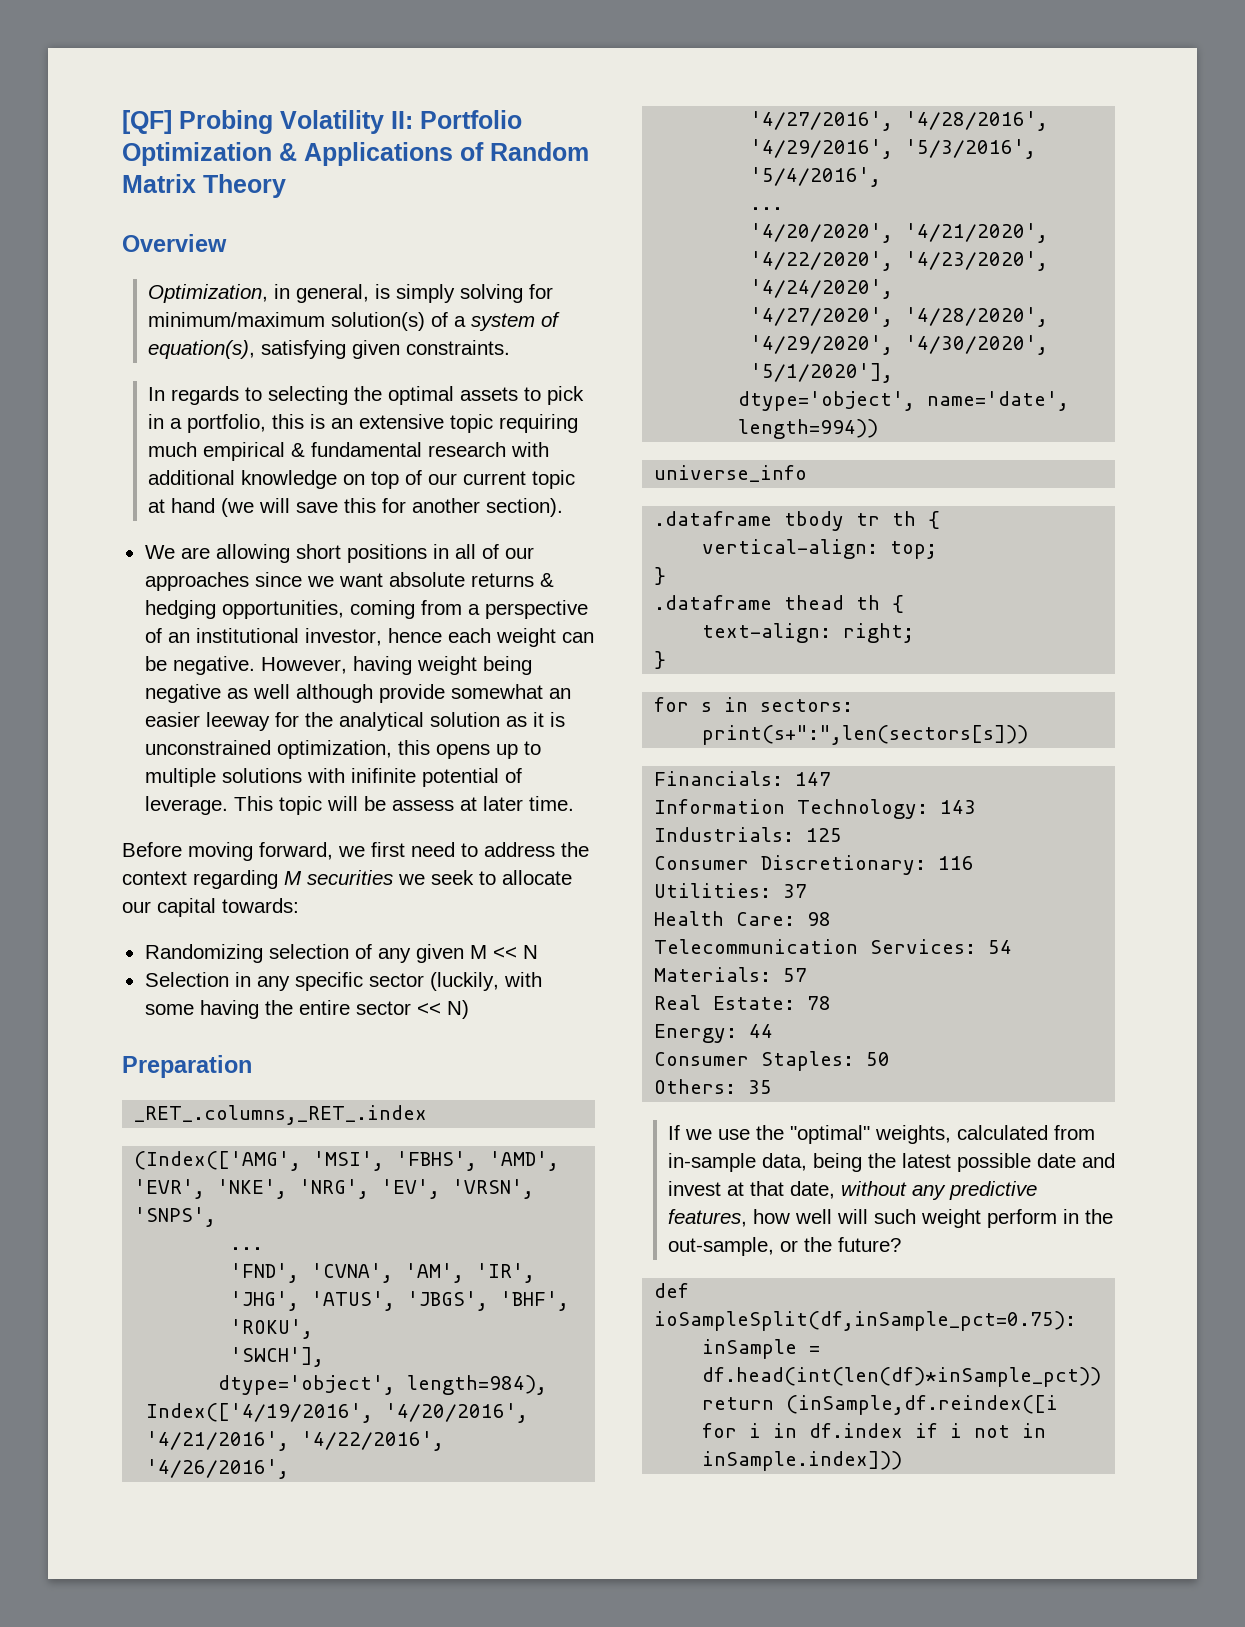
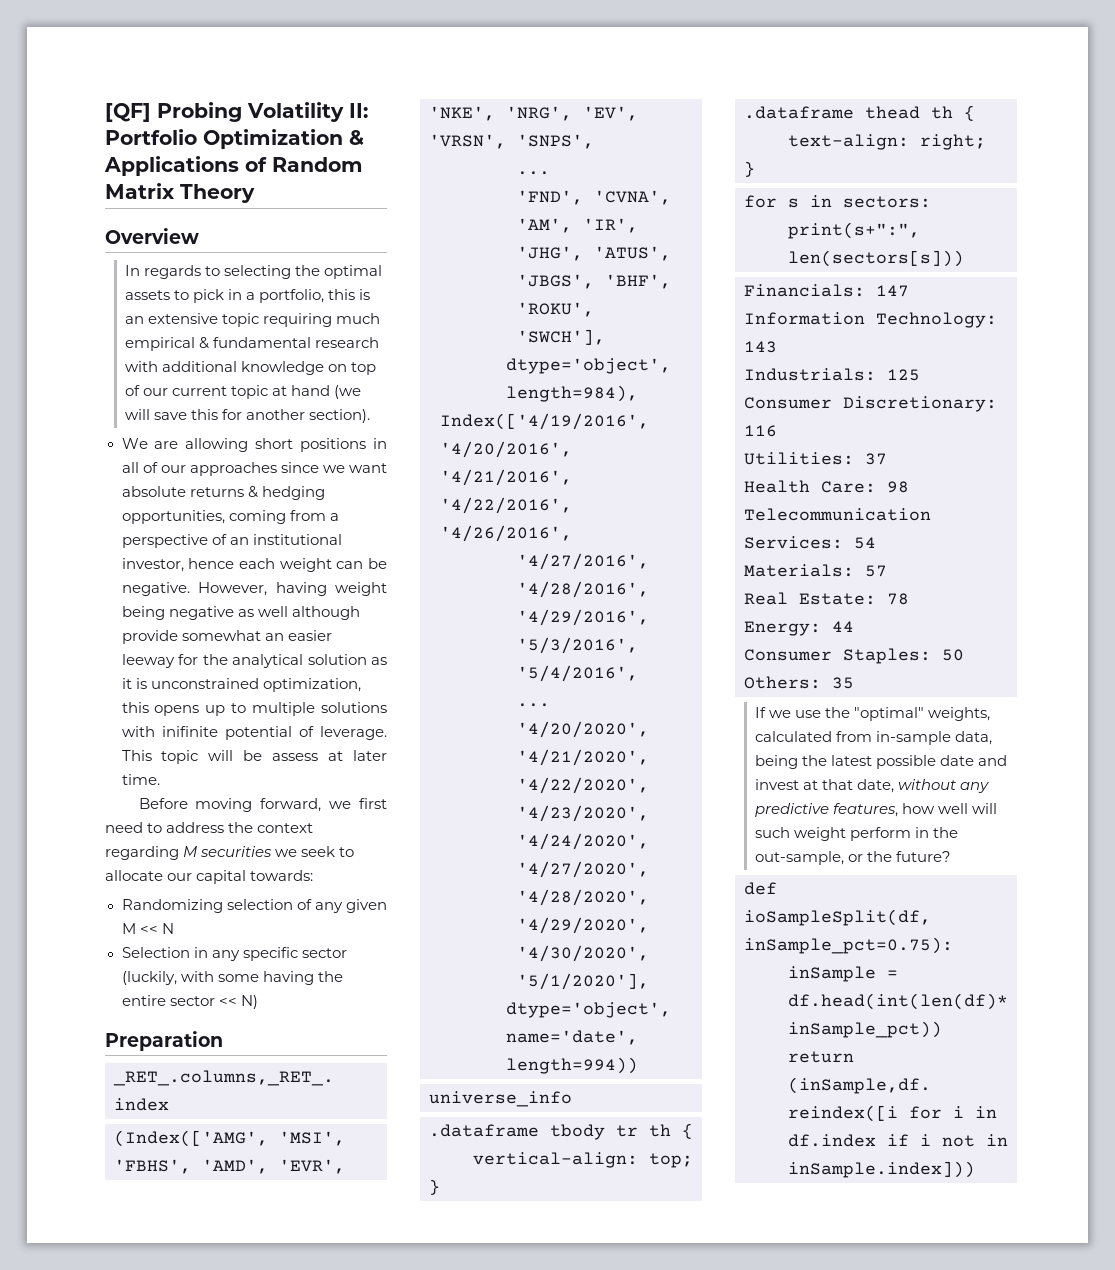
- Optimization, in general, is simply solving for minimum/maximum solution(s) of a system of equation(s), satisfying given constraints.

